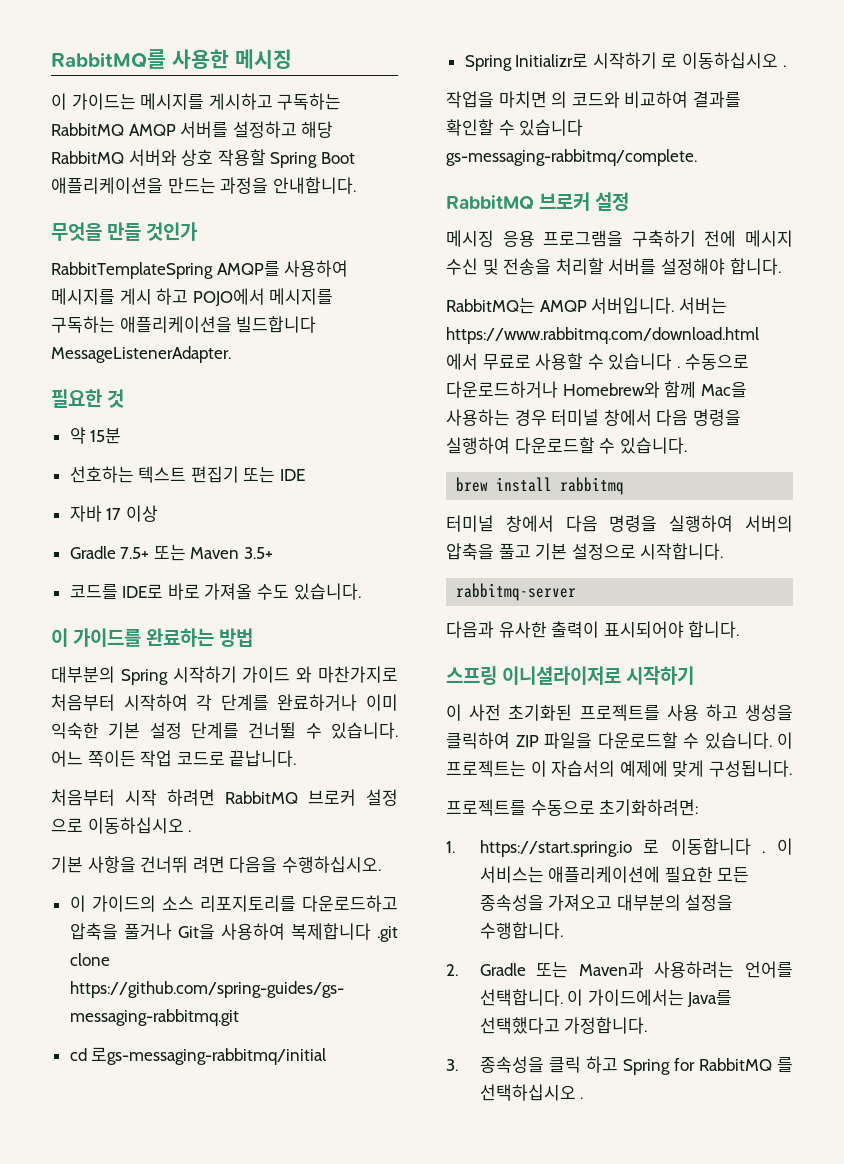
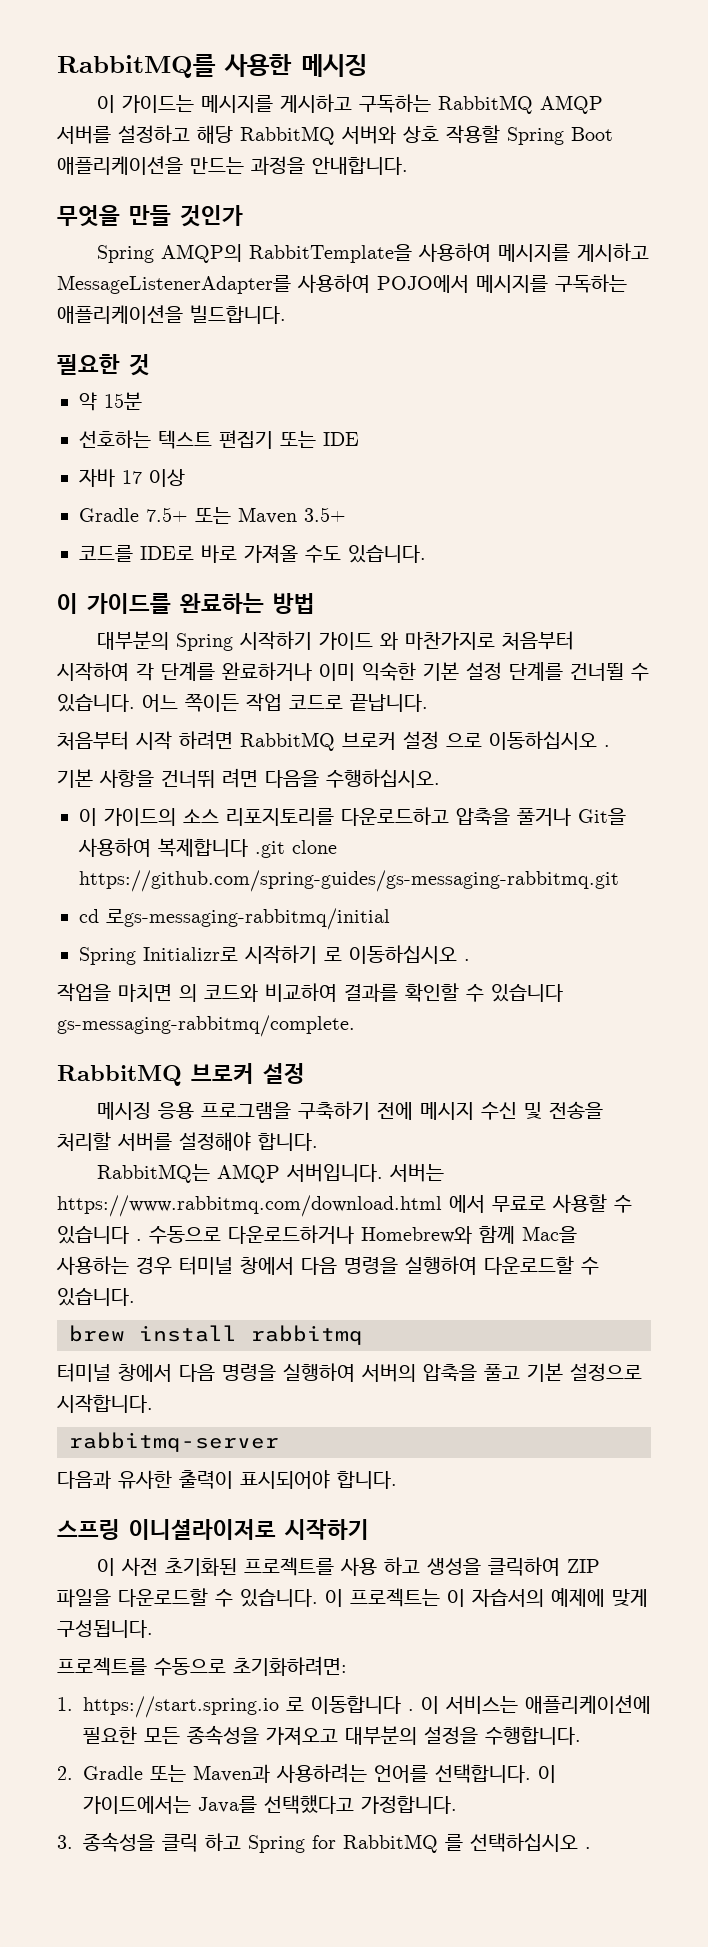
- RabbitTemplateSpring AMQP를 사용하여 메시지를 게시 하고 POJO에서 메시지를 구독하는 애플리케이션을 빌드합니다 MessageListenerAdapter.
+ Spring AMQP의 RabbitTemplate을 사용하여 메시지를 게시하고 MessageListenerAdapter를 사용하여 POJO에서 메시지를 구독하는 애플리케이션을 빌드합니다.

